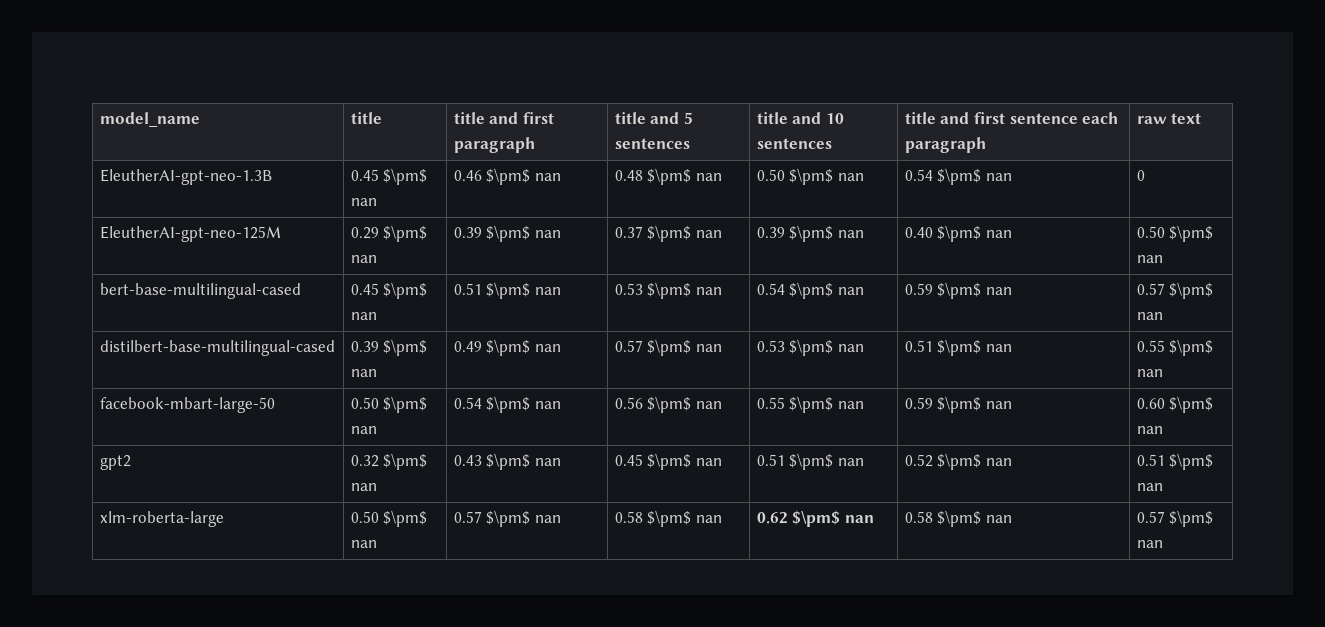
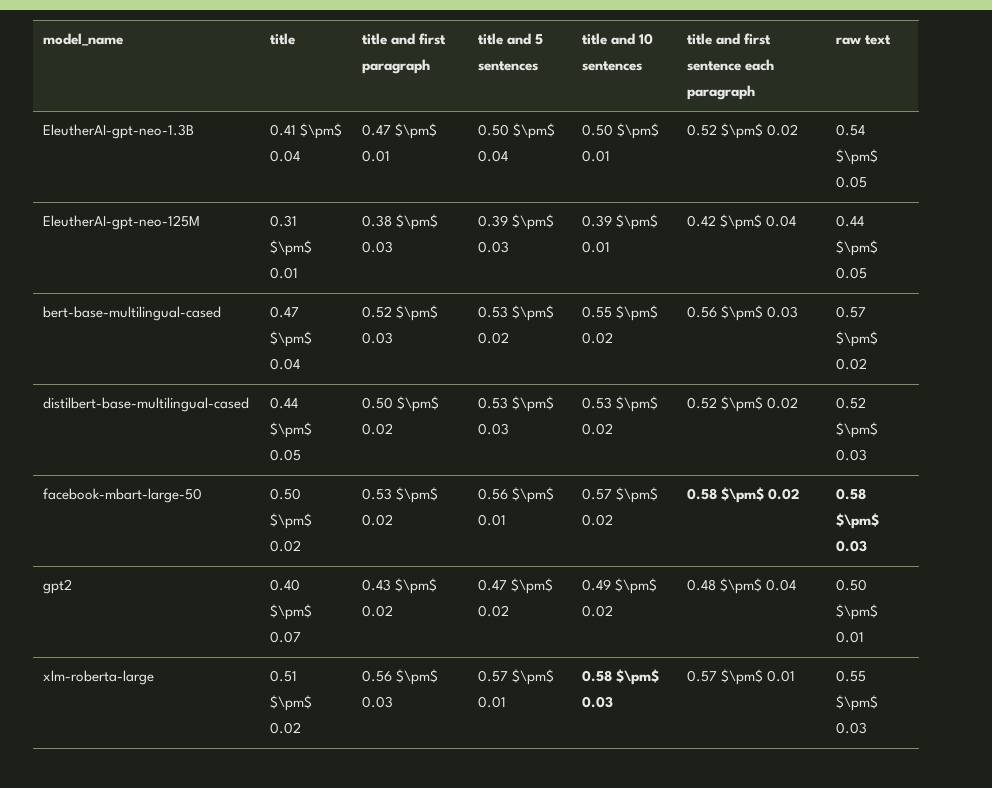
- EleutherAI-gpt-neo-1.3B | 0.45 $\pm$ nan | 0.46 $\pm$ nan | 0.48 $\pm$ nan | 0.50 $\pm$ nan | 0.54 $\pm$ nan | 0
+ EleutherAI-gpt-neo-1.3B | 0.41 $\pm$ 0.04 | 0.47 $\pm$ 0.01 | 0.50 $\pm$ 0.04 | 0.50 $\pm$ 0.01 | 0.52 $\pm$ 0.02 | 0.54 $\pm$ 0.05
- EleutherAI-gpt-neo-125M | 0.29 $\pm$ nan | 0.39 $\pm$ nan | 0.37 $\pm$ nan | 0.39 $\pm$ nan | 0.40 $\pm$ nan | 0.50 $\pm$ nan
- bert-base-multilingual-cased | 0.45 $\pm$ nan | 0.51 $\pm$ nan | 0.53 $\pm$ nan | 0.54 $\pm$ nan | 0.59 $\pm$ nan | 0.57 $\pm$ nan
- distilbert-base-multilingual-cased | 0.39 $\pm$ nan | 0.49 $\pm$ nan | 0.57 $\pm$ nan | 0.53 $\pm$ nan | 0.51 $\pm$ nan | 0.55 $\pm$ nan
- facebook-mbart-large-50 | 0.50 $\pm$ nan | 0.54 $\pm$ nan | 0.56 $\pm$ nan | 0.55 $\pm$ nan | 0.59 $\pm$ nan | 0.60 $\pm$ nan
- gpt2 | 0.32 $\pm$ nan | 0.43 $\pm$ nan | 0.45 $\pm$ nan | 0.51 $\pm$ nan | 0.52 $\pm$ nan | 0.51 $\pm$ nan
- xlm-roberta-large | 0.50 $\pm$ nan | 0.57 $\pm$ nan | 0.58 $\pm$ nan | 0.62 $\pm$ nan | 0.58 $\pm$ nan | 0.57 $\pm$ nan
+ EleutherAI-gpt-neo-125M | 0.31 $\pm$ 0.01 | 0.38 $\pm$ 0.03 | 0.39 $\pm$ 0.03 | 0.39 $\pm$ 0.01 | 0.42 $\pm$ 0.04 | 0.44 $\pm$ 0.05
+ bert-base-multilingual-cased | 0.47 $\pm$ 0.04 | 0.52 $\pm$ 0.03 | 0.53 $\pm$ 0.02 | 0.55 $\pm$ 0.02 | 0.56 $\pm$ 0.03 | 0.57 $\pm$ 0.02
+ distilbert-base-multilingual-cased | 0.44 $\pm$ 0.05 | 0.50 $\pm$ 0.02 | 0.53 $\pm$ 0.03 | 0.53 $\pm$ 0.02 | 0.52 $\pm$ 0.02 | 0.52 $\pm$ 0.03
+ facebook-mbart-large-50 | 0.50 $\pm$ 0.02 | 0.53 $\pm$ 0.02 | 0.56 $\pm$ 0.01 | 0.57 $\pm$ 0.02 | 0.58 $\pm$ 0.02 | 0.58 $\pm$ 0.03
+ gpt2 | 0.40 $\pm$ 0.07 | 0.43 $\pm$ 0.02 | 0.47 $\pm$ 0.02 | 0.49 $\pm$ 0.02 | 0.48 $\pm$ 0.04 | 0.50 $\pm$ 0.01
+ xlm-roberta-large | 0.51 $\pm$ 0.02 | 0.56 $\pm$ 0.03 | 0.57 $\pm$ 0.01 | 0.58 $\pm$ 0.03 | 0.57 $\pm$ 0.01 | 0.55 $\pm$ 0.03

